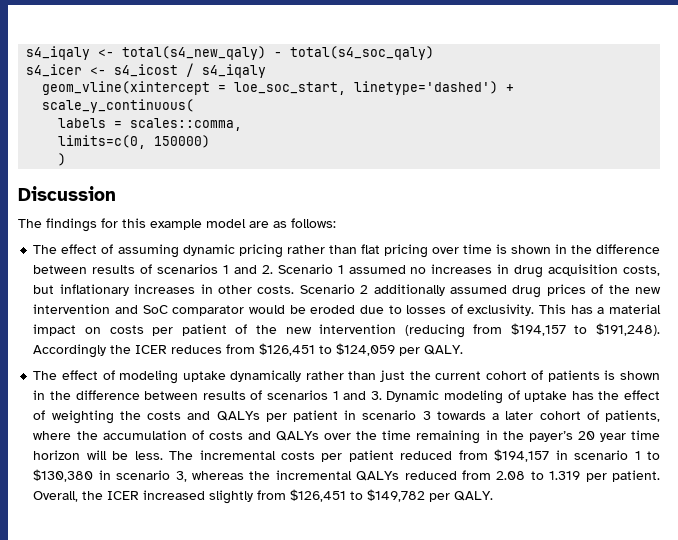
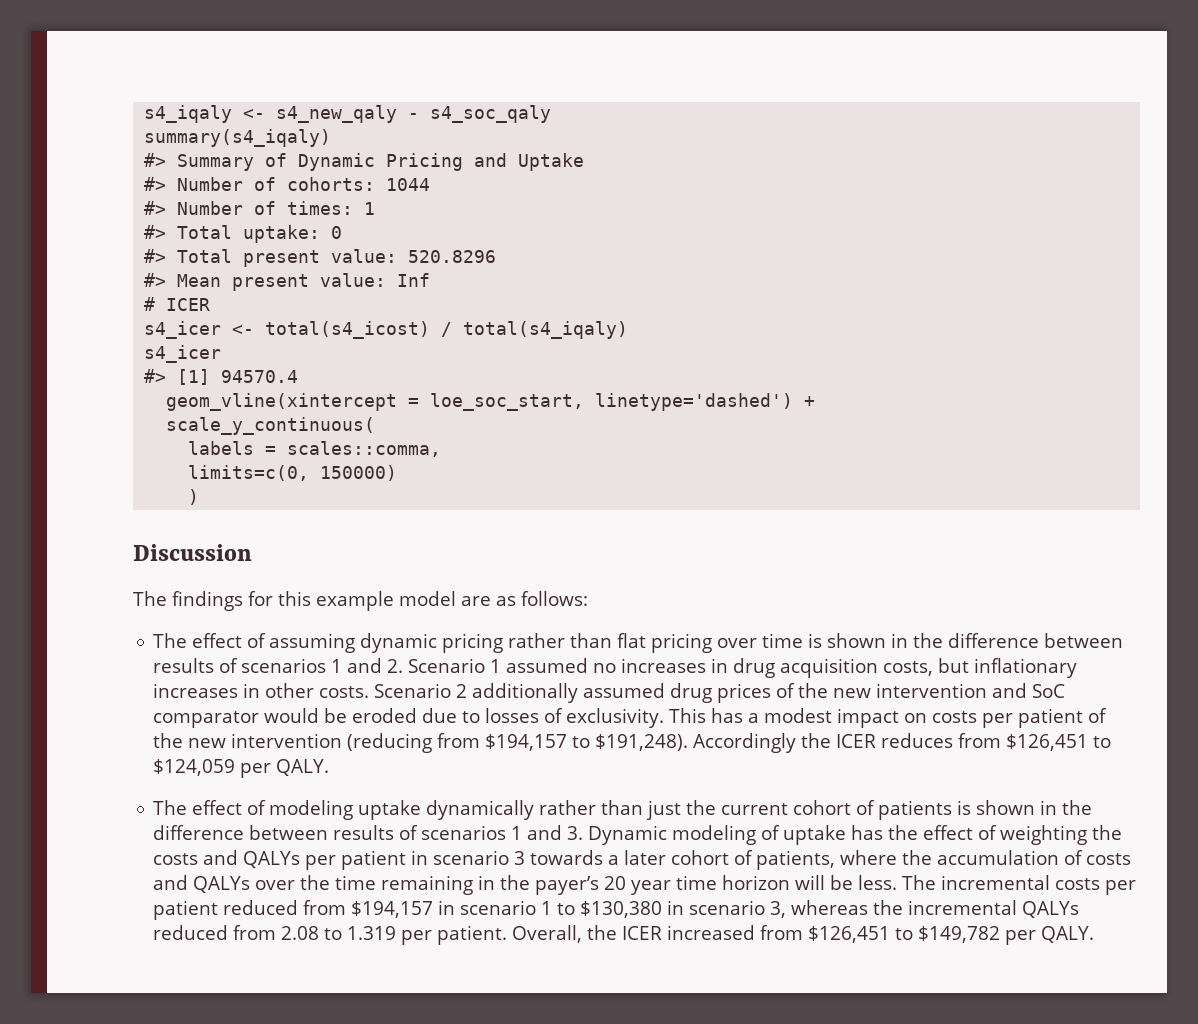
- s4_iqaly <- total(s4_new_qaly) - total(s4_soc_qaly)
- s4_icer <- s4_icost / s4_iqaly
+ s4_iqaly <- s4_new_qaly - s4_soc_qaly
+ summary(s4_iqaly)
+ #> Summary of Dynamic Pricing and Uptake
+ #> Number of cohorts: 1044
+ #> Number of times: 1
+ #> Total uptake: 0
+ #> Total present value: 520.8296
+ #> Mean present value: Inf
+ # ICER
+ s4_icer <- total(s4_icost) / total(s4_iqaly)
+ s4_icer
+ #> [1] 94570.4
- This has a material impact on costs per patient of the new intervention (reducing from $194,157 to $191,248).
+ This has a modest impact on costs per patient of the new intervention (reducing from $194,157 to $191,248).
- Overall, the ICER increased slightly from $126,451 to $149,782 per QALY.
+ Overall, the ICER increased from $126,451 to $149,782 per QALY.

